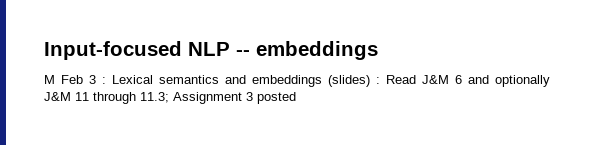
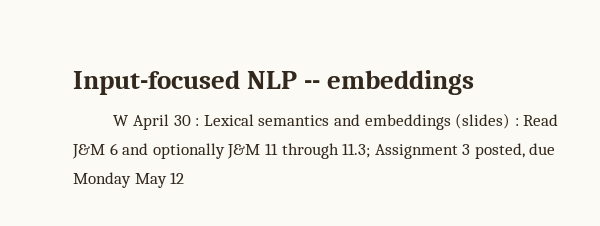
- M Feb 3 : Lexical semantics and embeddings (slides) : Read J&M 6 and optionally J&M 11 through 11.3; Assignment 3 posted
+ W April 30 : Lexical semantics and embeddings (slides) : Read J&M 6 and optionally J&M 11 through 11.3; Assignment 3 posted, due Monday May 12

